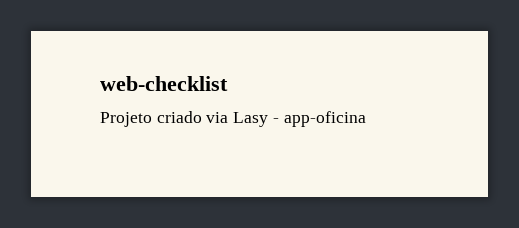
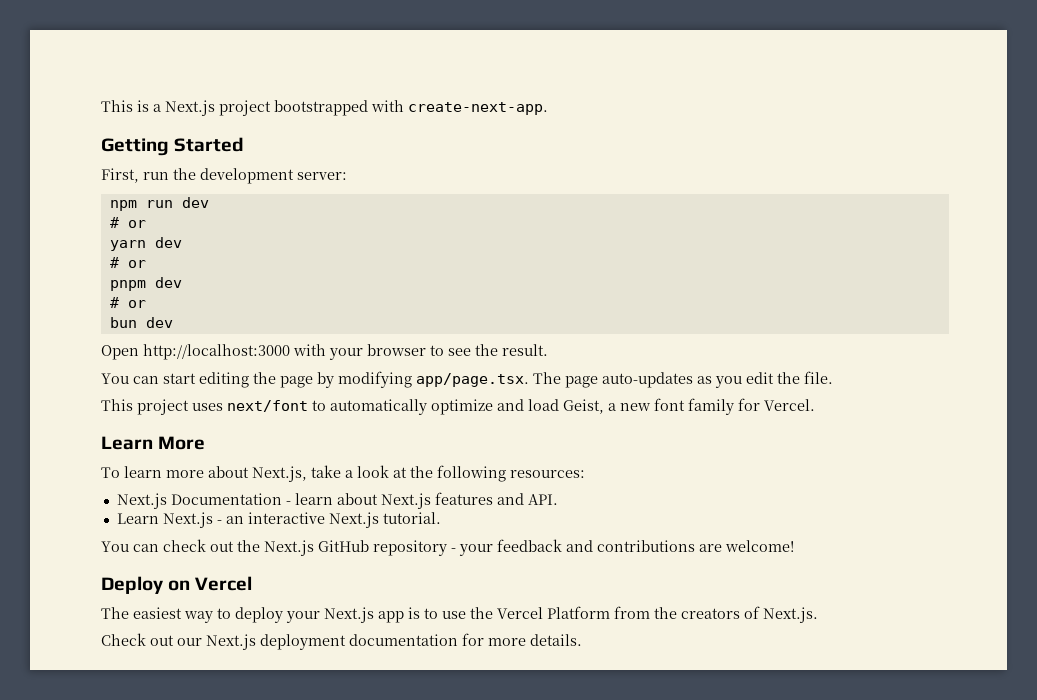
- web-checklist
- Projeto criado via Lasy - app-oficina
+ This is a Next.js project bootstrapped with create-next-app.
+ Getting Started
+ First, run the development server:
+ npm run dev
+ # or
+ yarn dev
+ # or
+ pnpm dev
+ # or
+ bun dev
+ Open http://localhost:3000 with your browser to see the result.
+ You can start editing the page by modifying app/page.tsx. The page auto-updates as you edit the file.
+ This project uses next/font to automatically optimize and load Geist, a new font family for Vercel.
+ Learn More
+ To learn more about Next.js, take a look at the following resources:
+ Next.js Documentation - learn about Next.js features and API.
+ Learn Next.js - an interactive Next.js tutorial.
+ You can check out the Next.js GitHub repository - your feedback and contributions are welcome!
+ Deploy on Vercel
+ The easiest way to deploy your Next.js app is to use the Vercel Platform from the creators of Next.js.
+ Check out our Next.js deployment documentation for more details.

